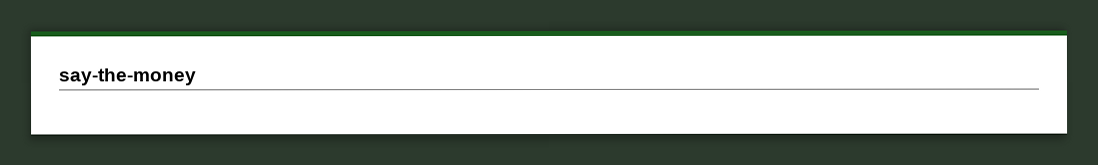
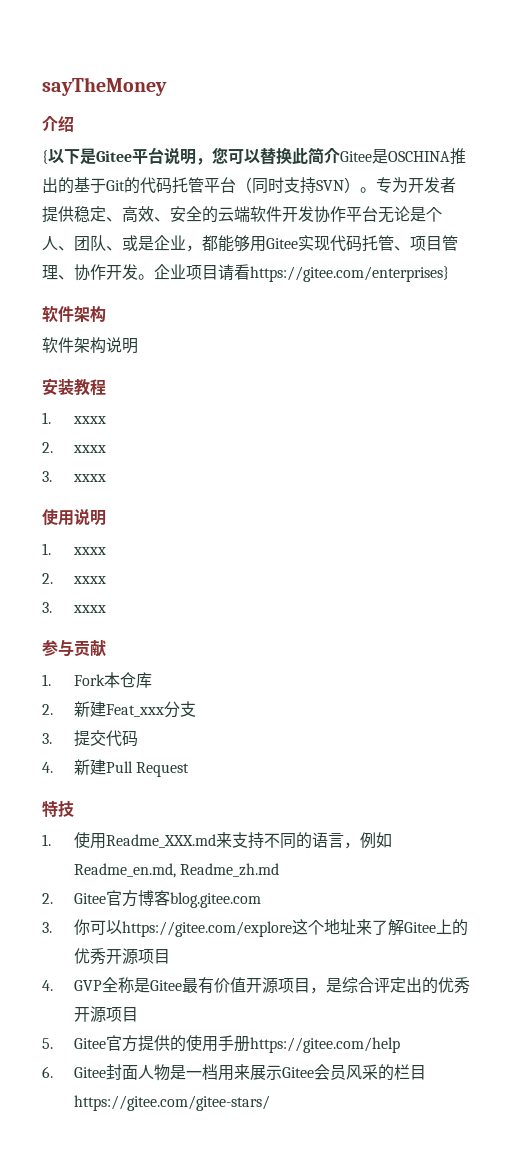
- say-the-money
+ sayTheMoney
+ 介绍
+ {以下是Gitee平台说明，您可以替换此简介Gitee是OSCHINA推出的基于Git的代码托管平台（同时支持SVN）。专为开发者提供稳定、高效、安全的云端软件开发协作平台无论是个人、团队、或是企业，都能够用Gitee实现代码托管、项目管理、协作开发。企业项目请看https://gitee.com/enterprises}
+ 软件架构
+ 软件架构说明
+ 安装教程
+ 1. xxxx
+ 2. xxxx
+ 3. xxxx
+ 使用说明
+ 1. xxxx
+ 2. xxxx
+ 3. xxxx
+ 参与贡献
+ 1. Fork本仓库
+ 2.新建Feat_xxx分支
+ 3.提交代码
+ 4.新建Pull Request
+ 特技
+ 1.使用Readme_XXX.md来支持不同的语言，例如Readme_en.md, Readme_zh.md
+ 2. Gitee官方博客blog.gitee.com
+ 3.你可以https://gitee.com/explore这个地址来了解Gitee上的优秀开源项目
+ 4. GVP全称是Gitee最有价值开源项目，是综合评定出的优秀开源项目
+ 5. Gitee官方提供的使用手册https://gitee.com/help
+ 6. Gitee封面人物是一档用来展示Gitee会员风采的栏目https://gitee.com/gitee-stars/

